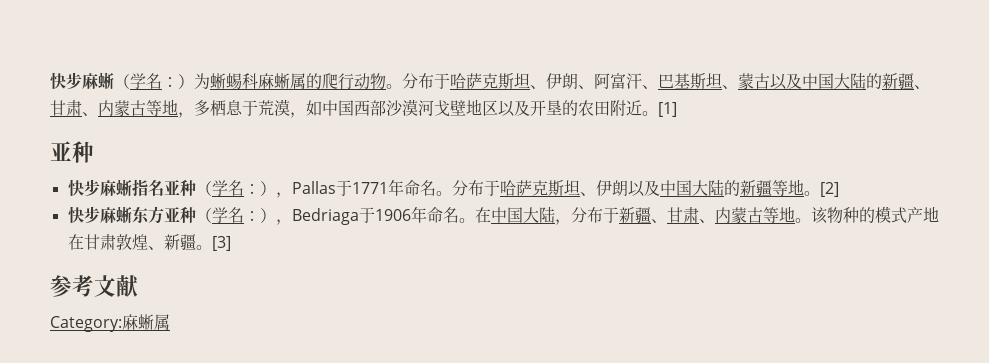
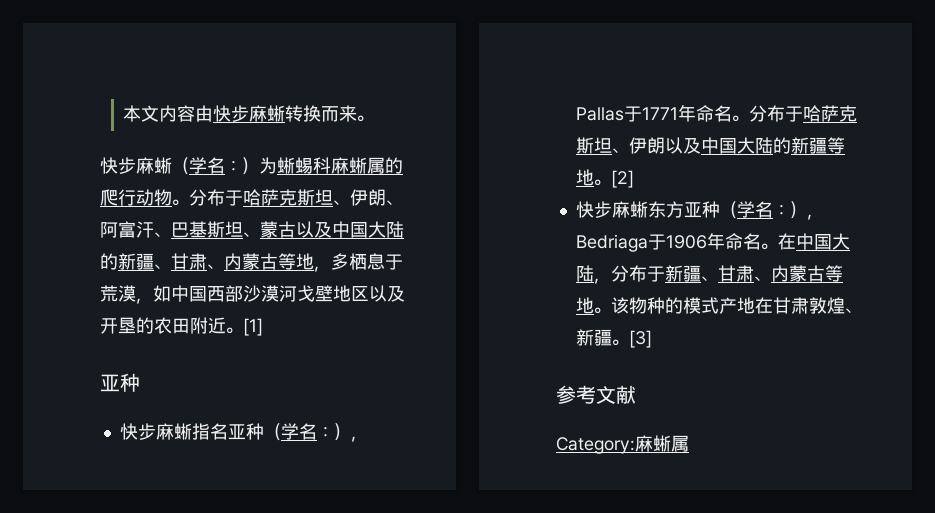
+ 本文内容由快步麻蜥转换而来。

